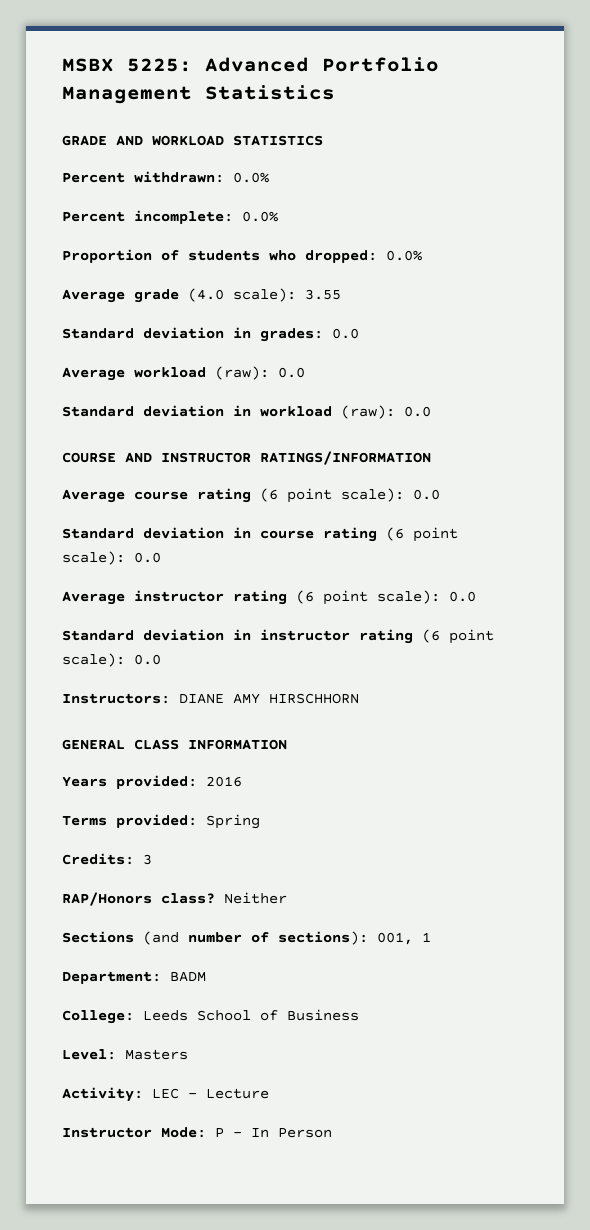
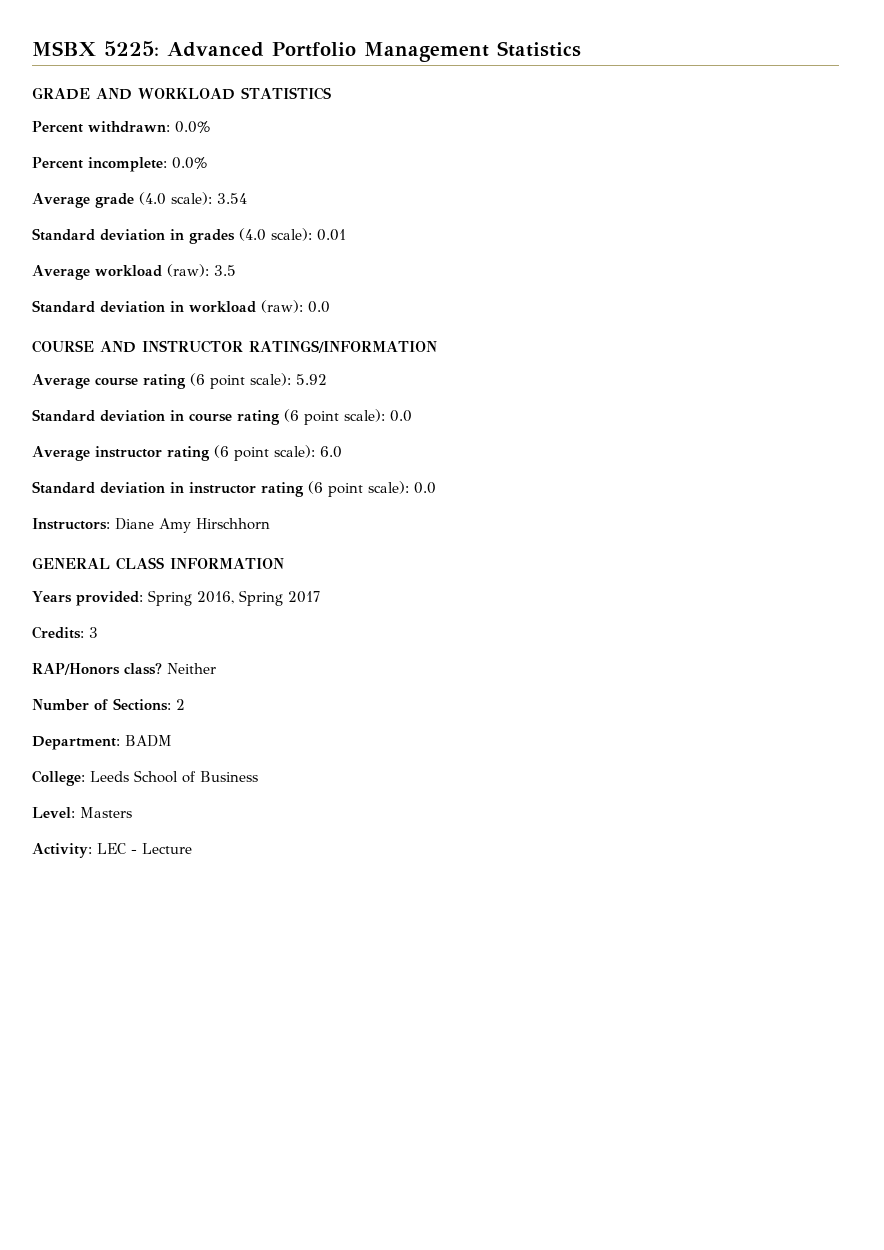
- Proportion of students who dropped: 0.0%
- Average grade (4.0 scale): 3.55
- Standard deviation in grades: 0.0
+ Average grade (4.0 scale): 3.54
+ Standard deviation in grades (4.0 scale): 0.01
- Average workload (raw): 0.0
+ Average workload (raw): 3.5
- Average course rating (6 point scale): 0.0
+ Average course rating (6 point scale): 5.92
- Average instructor rating (6 point scale): 0.0
+ Average instructor rating (6 point scale): 6.0
- Instructors: DIANE AMY HIRSCHHORN
+ Instructors: Diane Amy Hirschhorn
- Years provided: 2016
- Terms provided: Spring
+ Years provided: Spring 2016, Spring 2017
- Sections (and number of sections): 001, 1
+ Number of Sections: 2
- Instructor Mode: P - In Person

